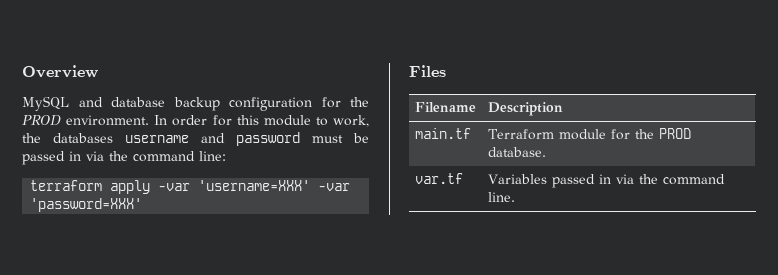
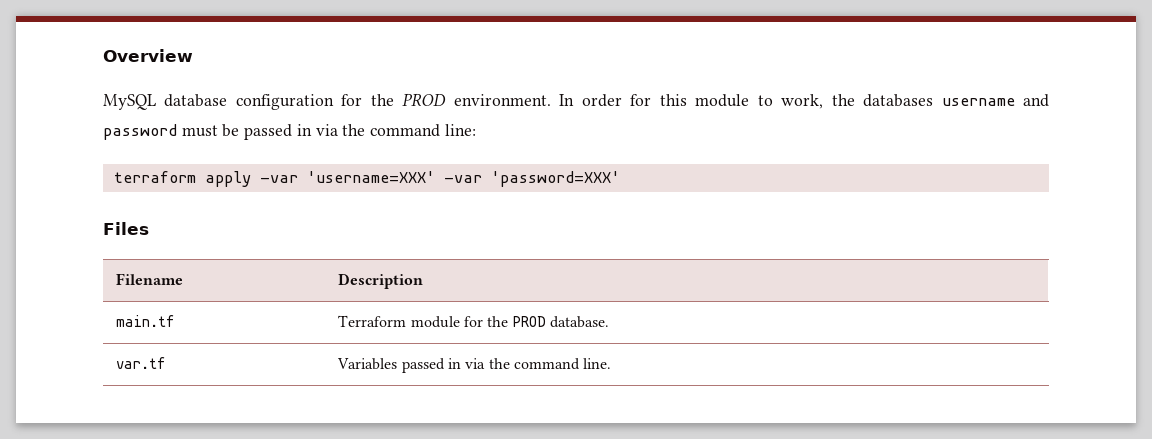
- MySQL and database backup configuration for the PROD environment.
+ MySQL database configuration for the PROD environment.

